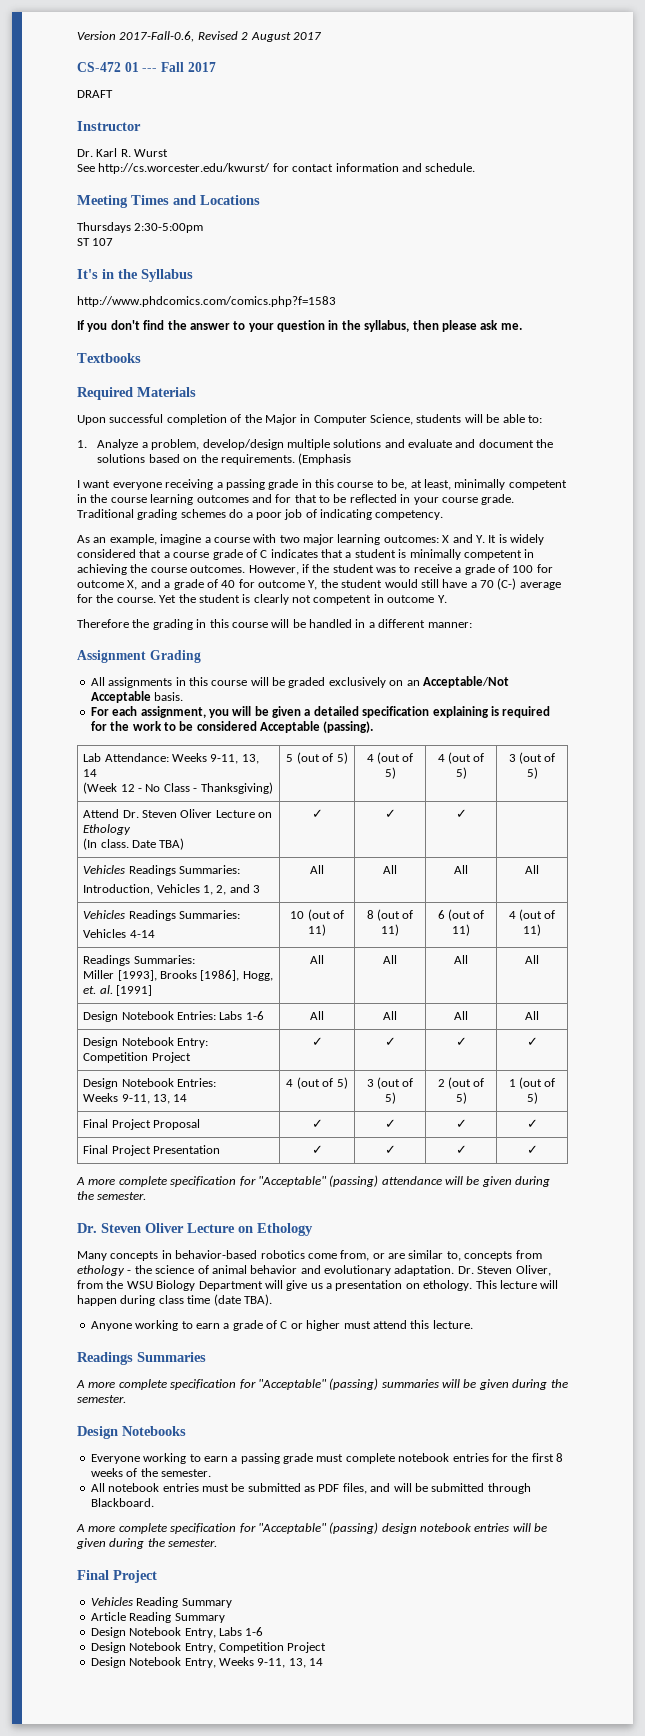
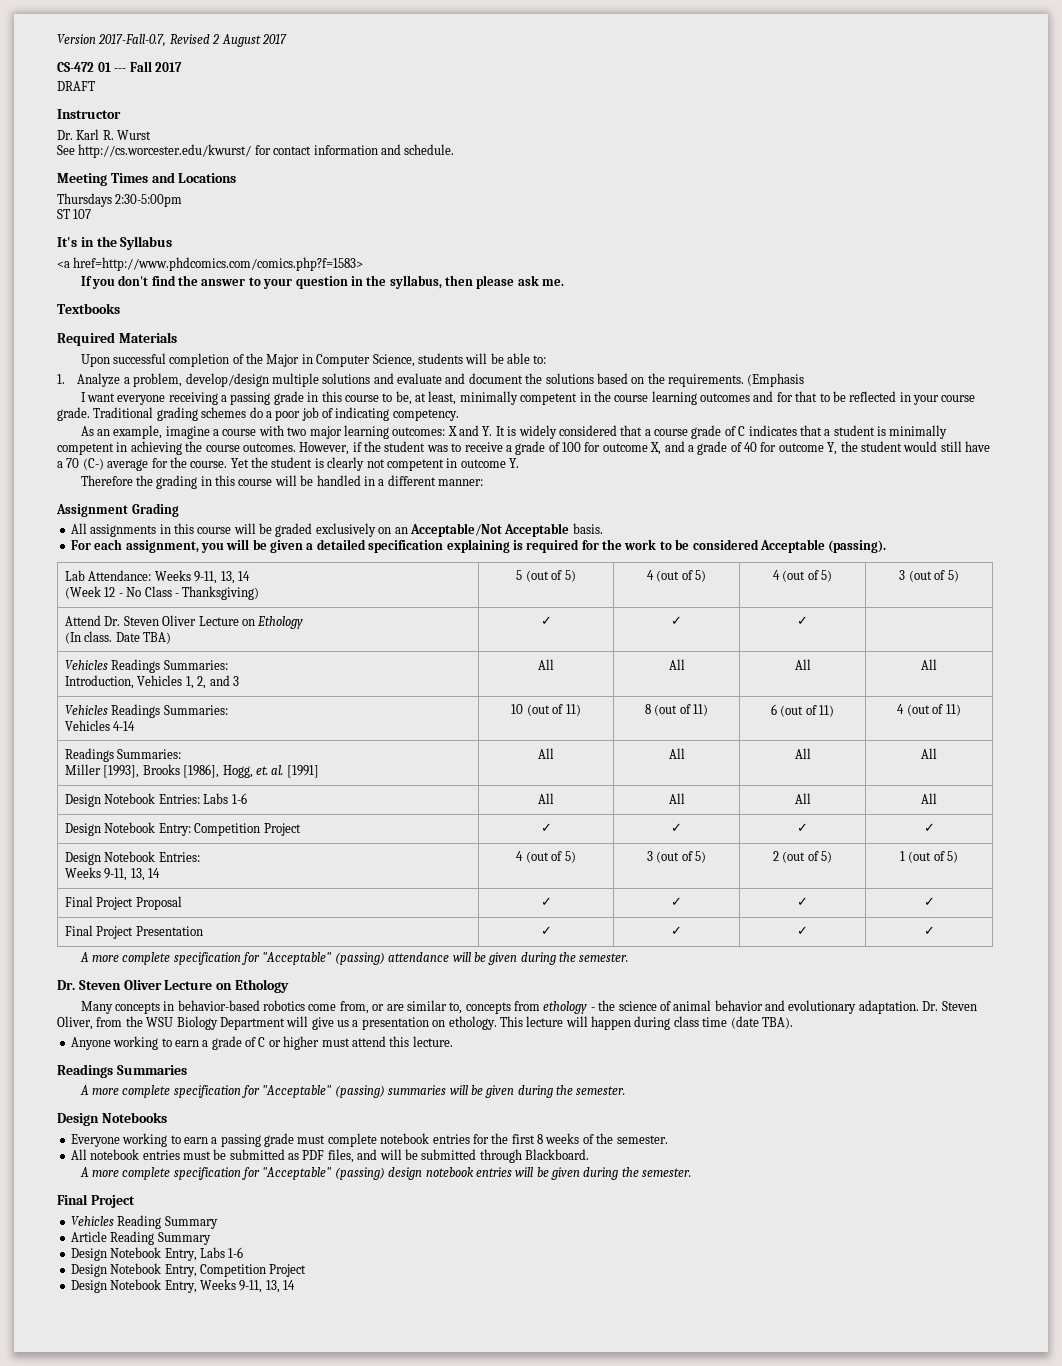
- Version 2017-Fall-0.6, Revised 2 August 2017
+ Version 2017-Fall-0.7, Revised 2 August 2017
- http://www.phdcomics.com/comics.php?f=1583
+ <a href=http://www.phdcomics.com/comics.php?f=1583>

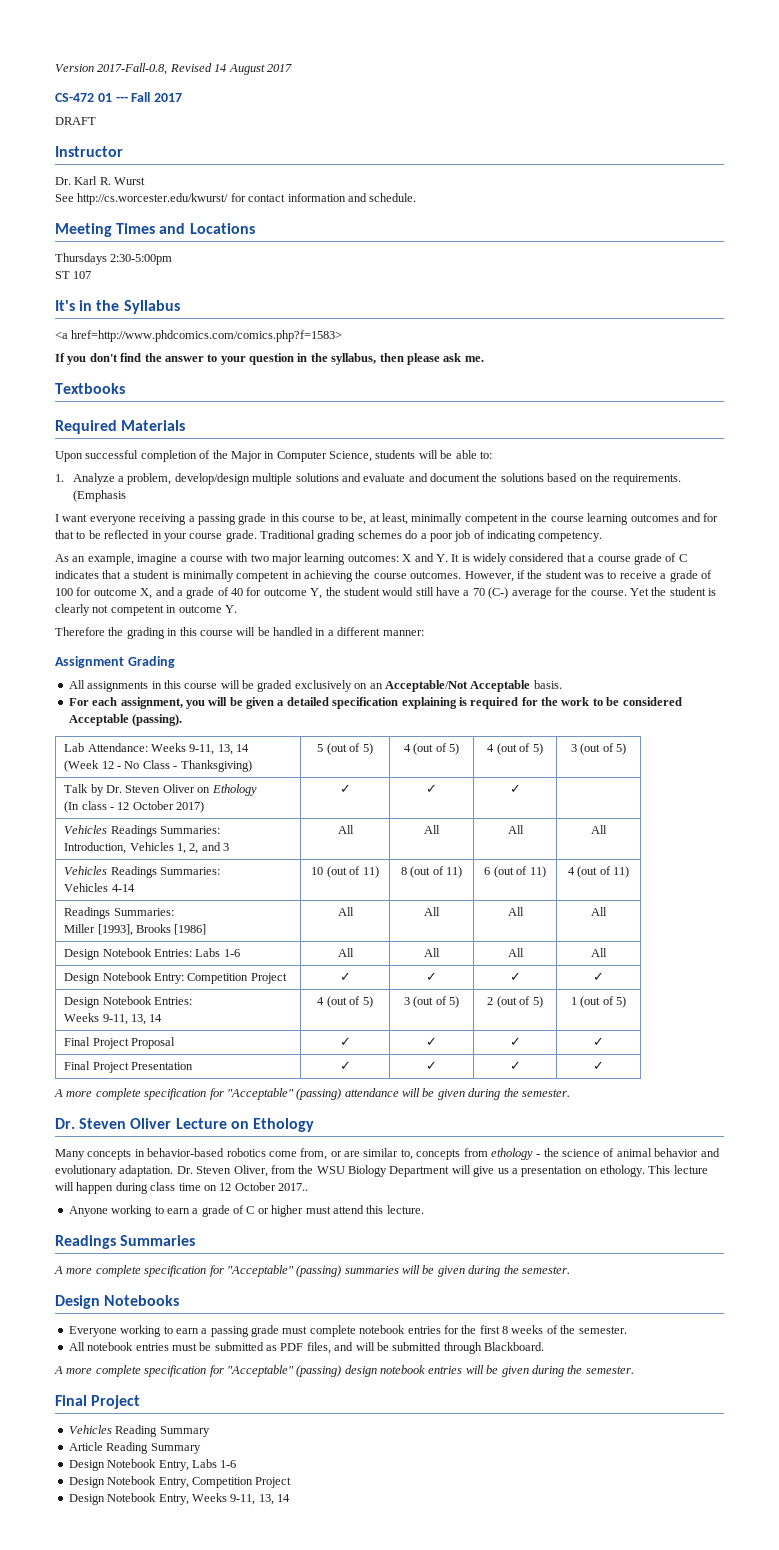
- Version 2017-Fall-0.7, Revised 2 August 2017
+ Version 2017-Fall-0.8, Revised 14 August 2017
- Attend Dr. Steven Oliver Lecture on Ethology
- (In class. Date TBA) | ✓ | ✓ | ✓ |
+ Talk by Dr. Steven Oliver on Ethology
+ (In class - 12 October 2017) | ✓ | ✓ | ✓ |
  Vehicles Readings Summaries:
  Introduction, Vehicles 1, 2, and 3 | All | All | All | All
  Vehicles Readings Summaries:
  Vehicles 4-14 | 10 (out of 11) | 8 (out of 11) | 6 (out of 11) | 4 (out of 11)
  Readings Summaries:
- Miller [1993], Brooks [1986], Hogg, et. al. [1991] | All | All | All | All
+ Miller [1993], Brooks [1986] | All | All | All | All
- This lecture will happen during class time (date TBA).
+ This lecture will happen during class time on 12 October 2017..

